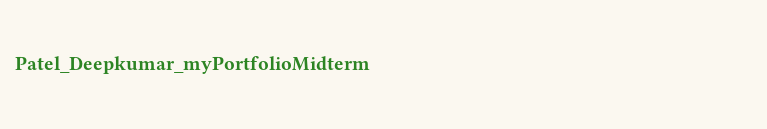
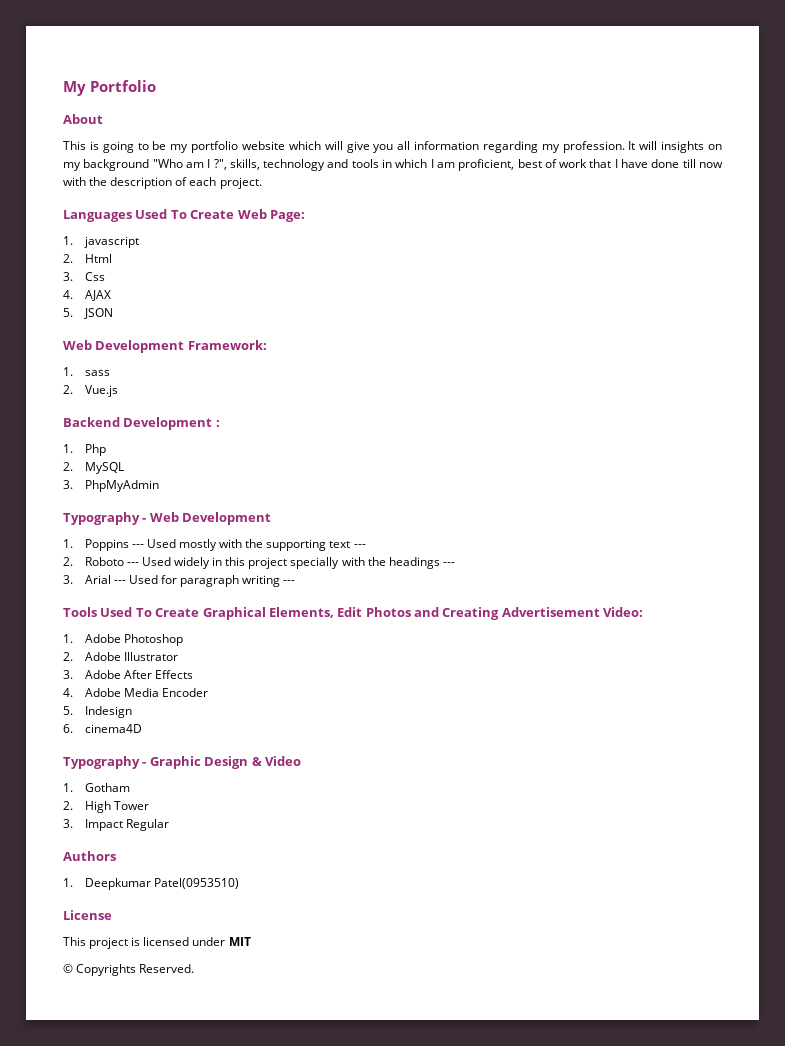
- Patel_Deepkumar_myPortfolioMidterm
+ My Portfolio
+ About
+ This is going to be my portfolio website which will give you all information regarding my profession. It will insights on my background "Who am I ?", skills, technology and tools in which I am proficient, best of work that I have done till now with the description of each project.
+ Languages Used To Create Web Page:
+ 1. javascript
+ 2. Html
+ 3. Css
+ 4. AJAX
+ 5. JSON
+ Web Development Framework:
+ 1. sass
+ 2. Vue.js
+ Backend Development :
+ 1. Php
+ 2. MySQL
+ 3. PhpMyAdmin
+ Typography - Web Development
+ 1. Poppins --- Used mostly with the supporting text ---
+ 2. Roboto --- Used widely in this project specially with the headings ---
+ 3. Arial --- Used for paragraph writing ---
+ Tools Used To Create Graphical Elements, Edit Photos and Creating Advertisement Video:
+ 1. Adobe Photoshop
+ 2. Adobe Illustrator
+ 3. Adobe After Effects
+ 4. Adobe Media Encoder
+ 5. Indesign
+ 6. cinema4D
+ Typography - Graphic Design & Video
+ 1. Gotham
+ 2. High Tower
+ 3. Impact Regular
+ Authors
+ 1. Deepkumar Patel(0953510)
+ License
+ This project is licensed under MIT
+ © Copyrights Reserved.

